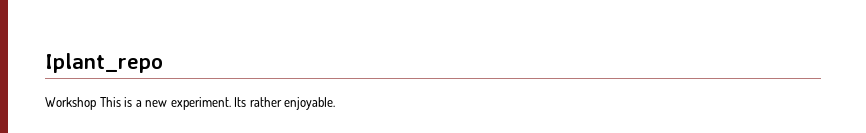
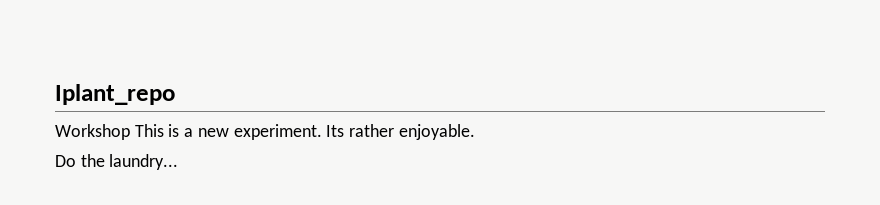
+ Do the laundry...

